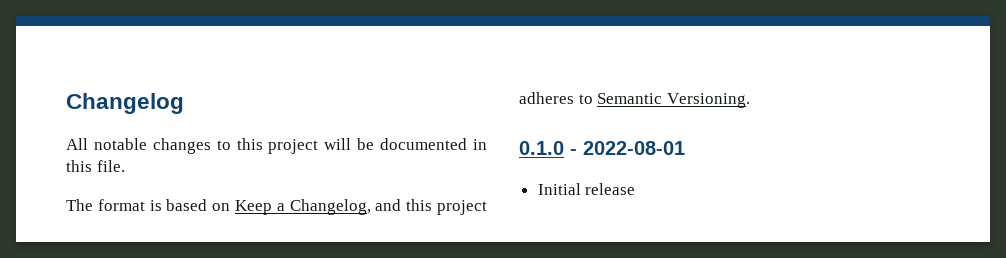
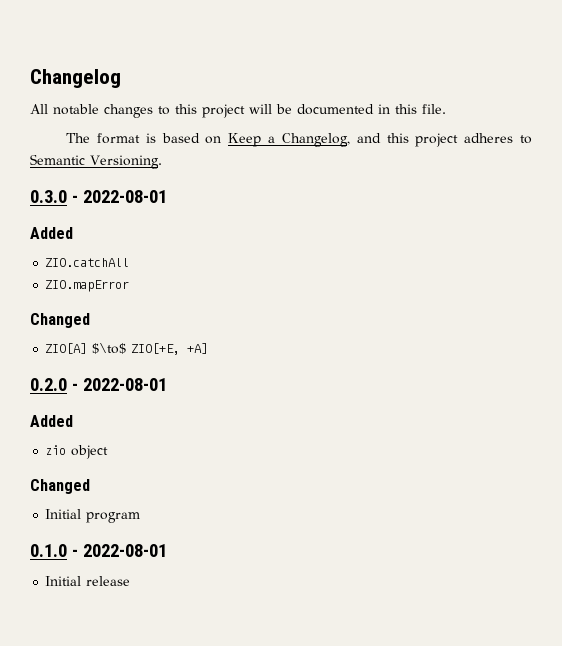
+ 0.3.0 - 2022-08-01
+ Added
+ ZIO.catchAll
+ ZIO.mapError
+ Changed
+ ZIO[A] $\to$ ZIO[+E, +A]
+ 0.2.0 - 2022-08-01
+ Added
+ zio object
+ Changed
+ Initial program

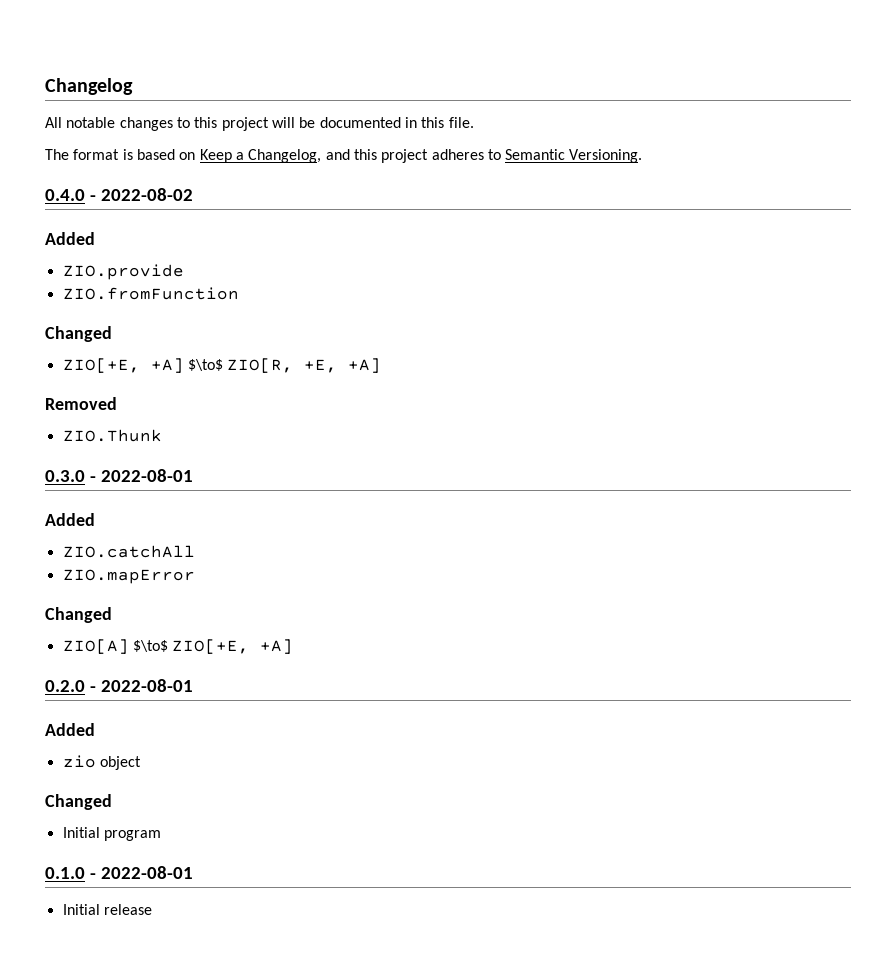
+ 0.4.0 - 2022-08-02
+ Added
+ ZIO.provide
+ ZIO.fromFunction
+ Changed
+ ZIO[+E, +A] $\to$ ZIO[R, +E, +A]
+ Removed
+ ZIO.Thunk

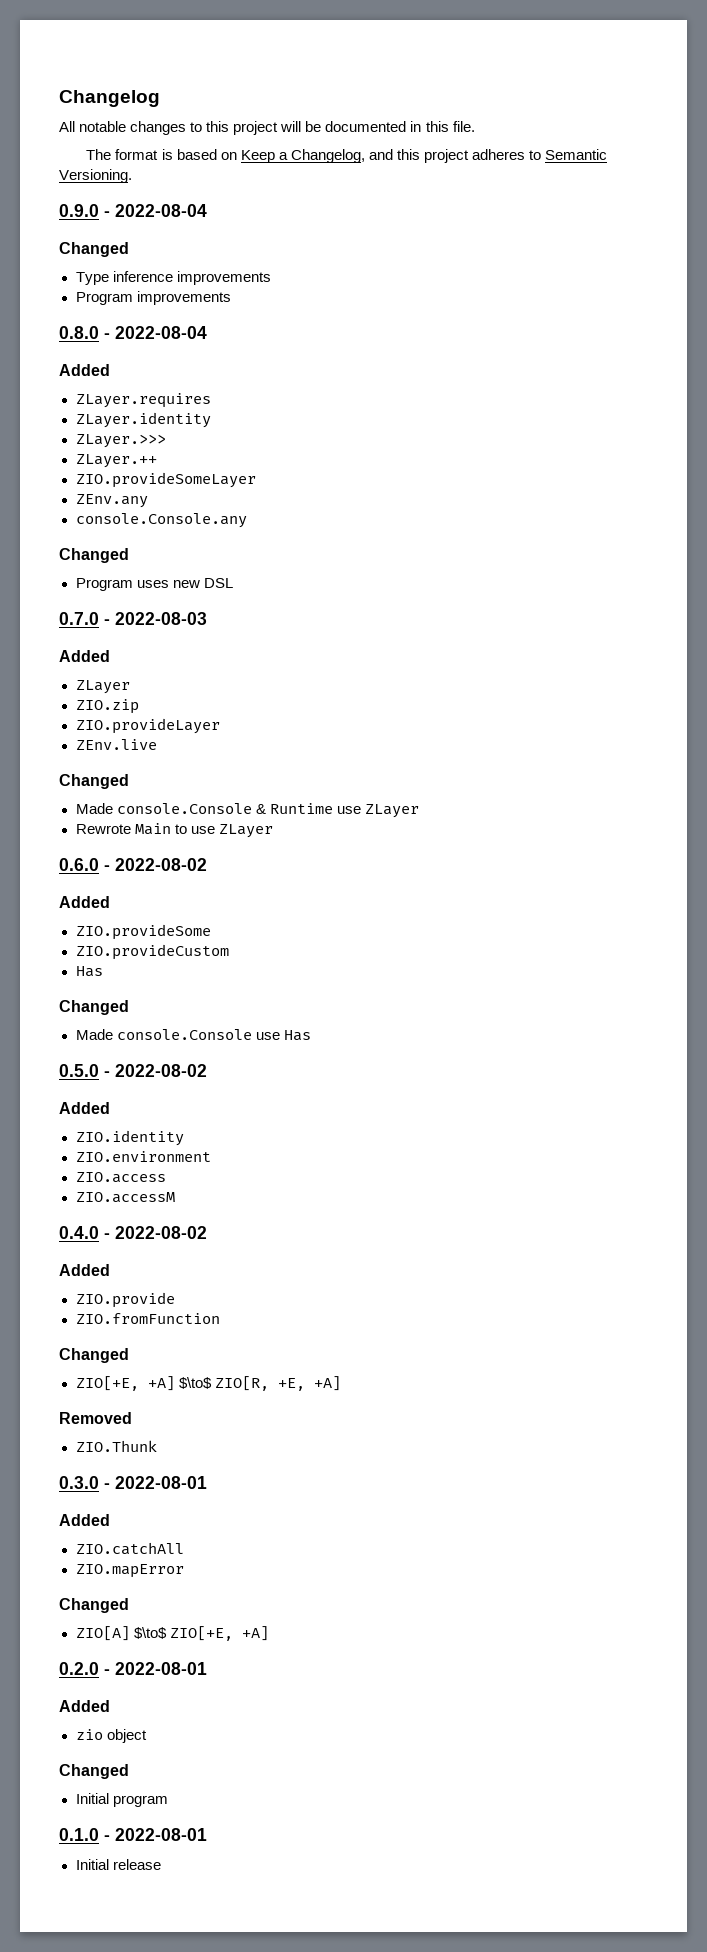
+ 0.9.0 - 2022-08-04
+ Changed
+ Type inference improvements
+ Program improvements
+ 0.8.0 - 2022-08-04
+ Added
+ ZLayer.requires
+ ZLayer.identity
+ ZLayer.>>>
+ ZLayer.++
+ ZIO.provideSomeLayer
+ ZEnv.any
+ console.Console.any
+ Changed
+ Program uses new DSL
+ 0.7.0 - 2022-08-03
+ Added
+ ZLayer
+ ZIO.zip
+ ZIO.provideLayer
+ ZEnv.live
+ Changed
+ Made console.Console & Runtime use ZLayer
+ Rewrote Main to use ZLayer
+ 0.6.0 - 2022-08-02
+ Added
+ ZIO.provideSome
+ ZIO.provideCustom
+ Has
+ Changed
+ Made console.Console use Has
+ 0.5.0 - 2022-08-02
+ Added
+ ZIO.identity
+ ZIO.environment
+ ZIO.access
+ ZIO.accessM

